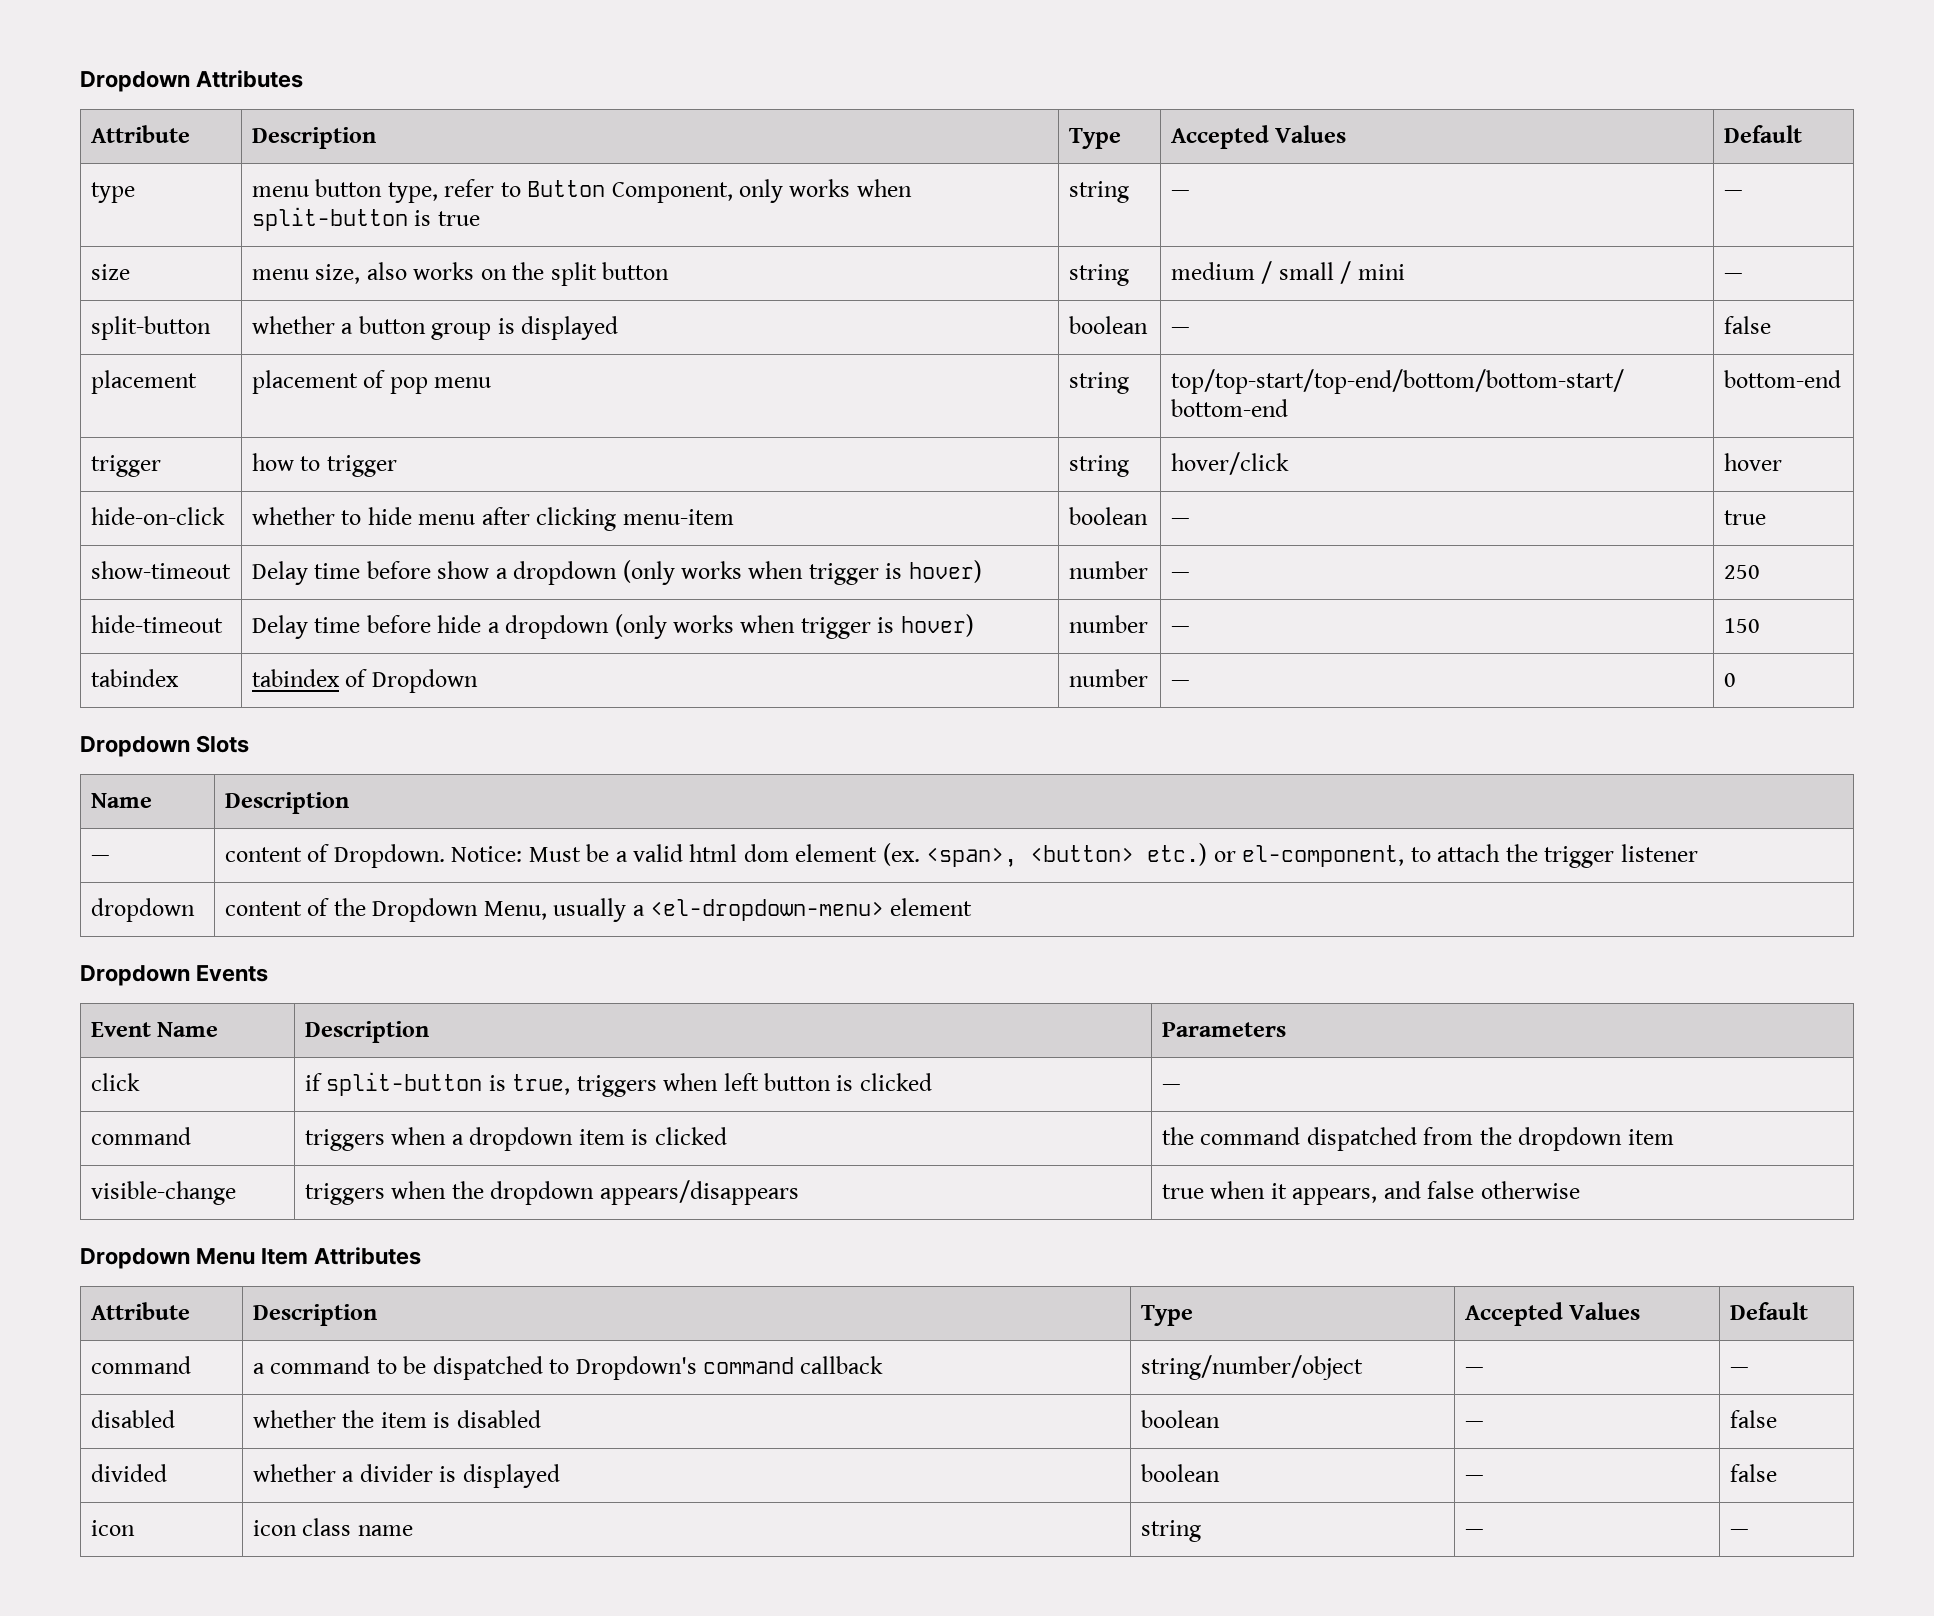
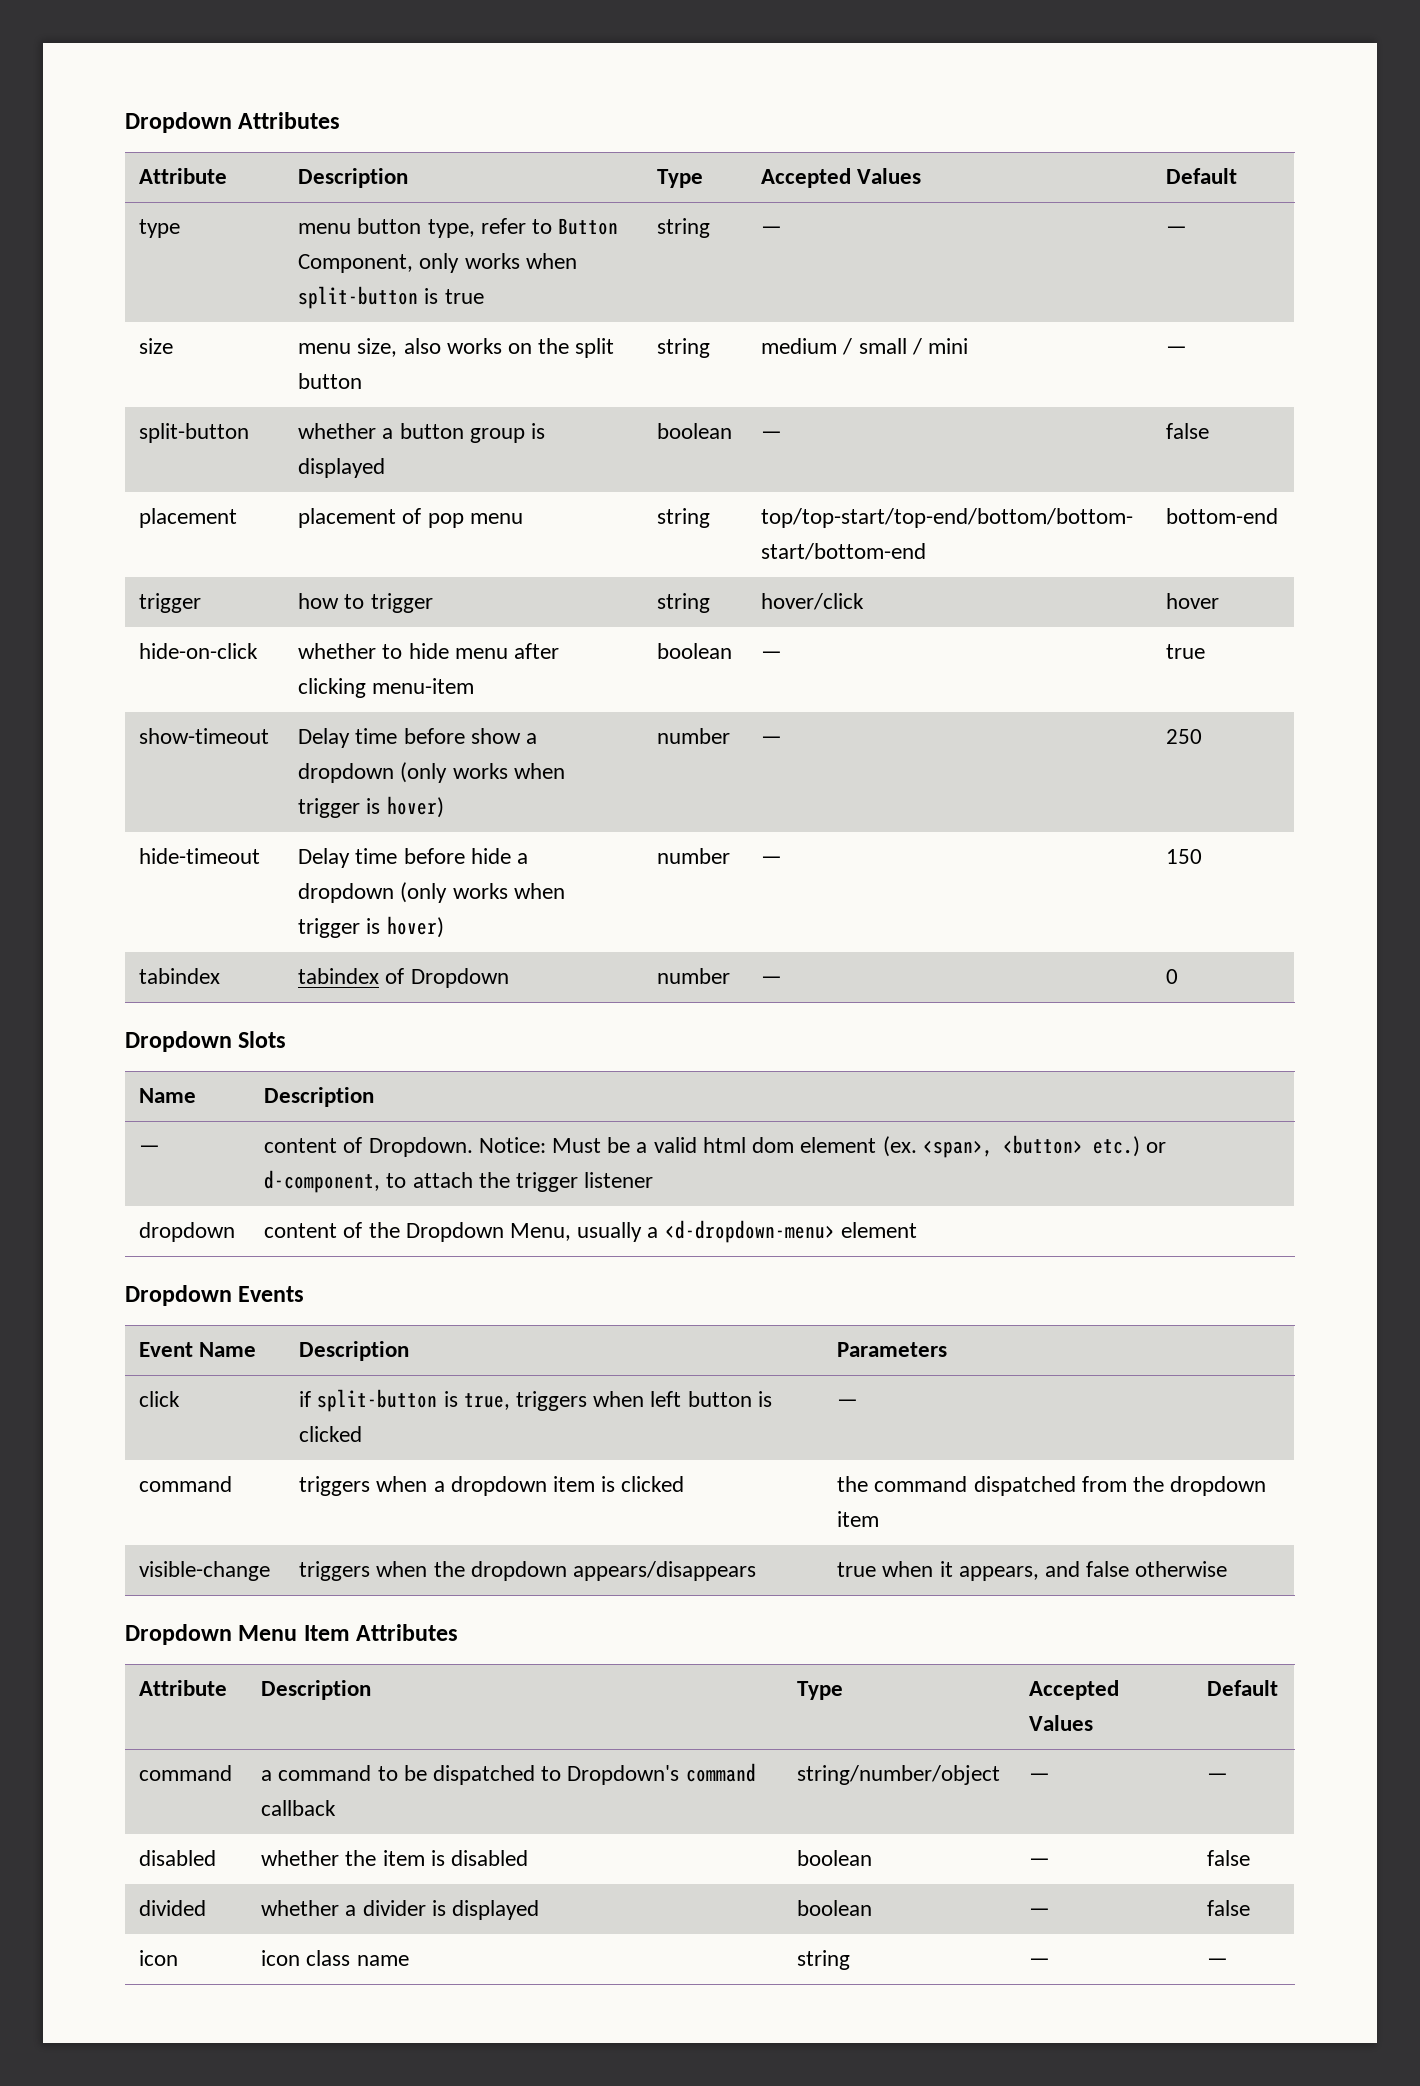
- — | content of Dropdown. Notice: Must be a valid html dom element (ex. <span>, <button> etc.) or el-component, to attach the trigger listener
+ — | content of Dropdown. Notice: Must be a valid html dom element (ex. <span>, <button> etc.) or d-component, to attach the trigger listener
- dropdown | content of the Dropdown Menu, usually a <el-dropdown-menu> element
+ dropdown | content of the Dropdown Menu, usually a <d-dropdown-menu> element

